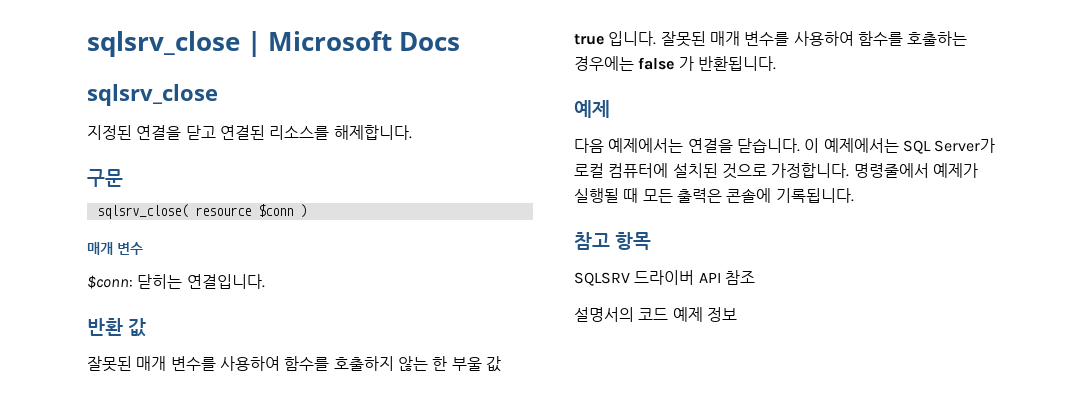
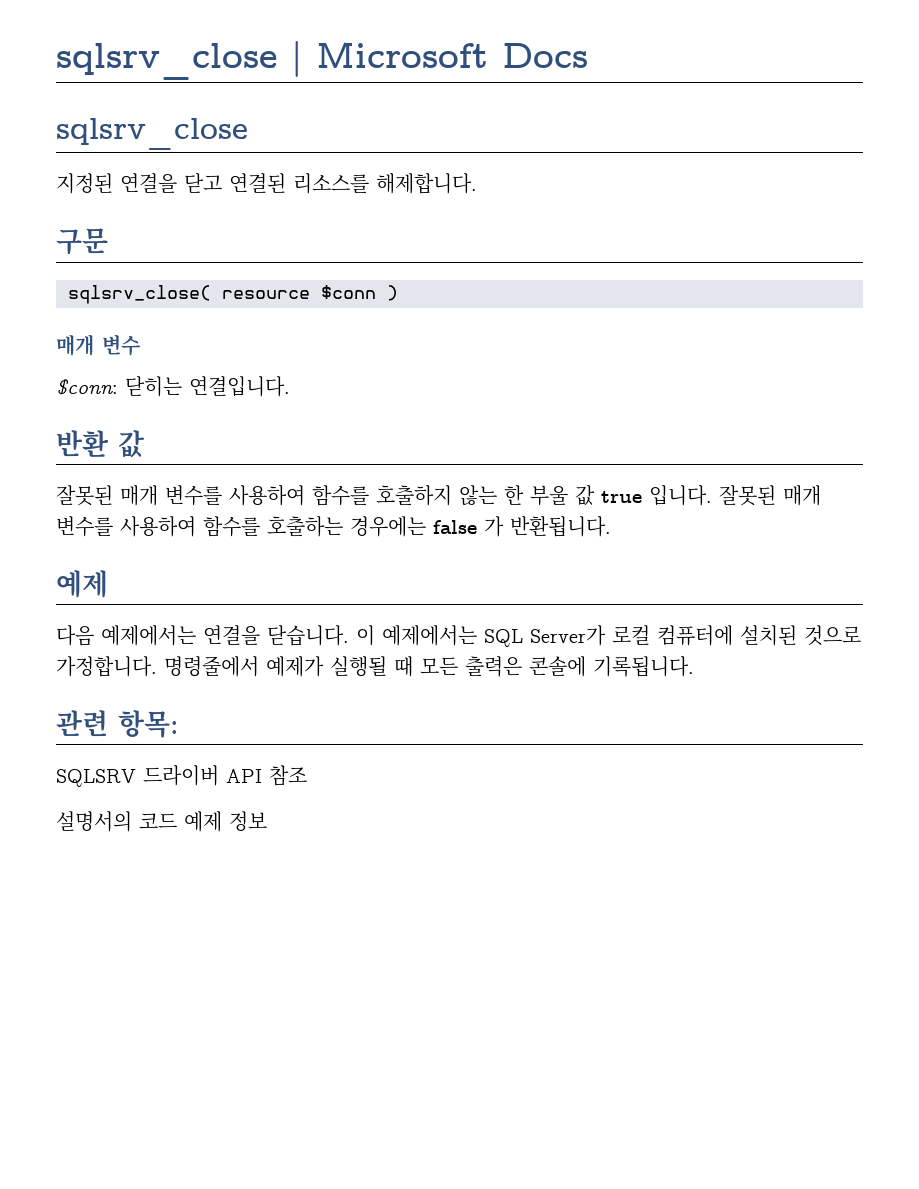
- 참고 항목
+ 관련 항목:

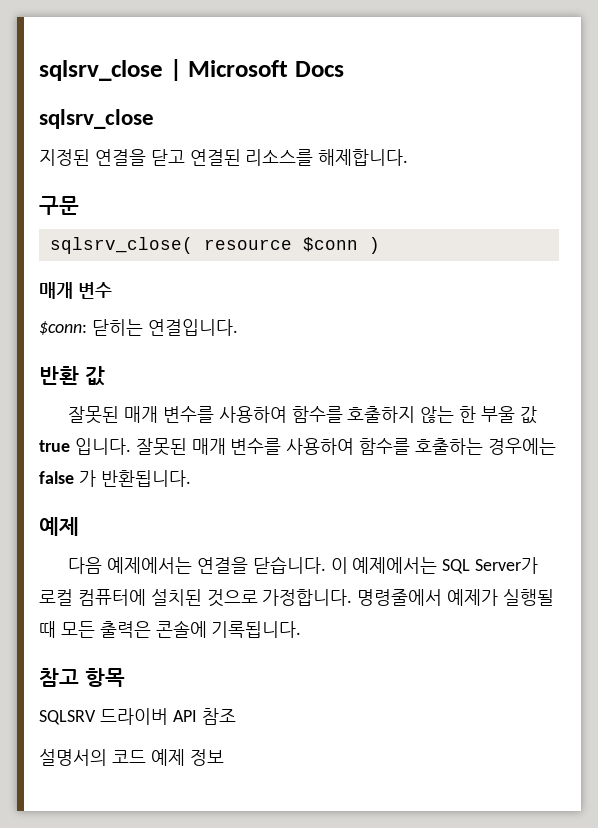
- 관련 항목:
+ 참고 항목

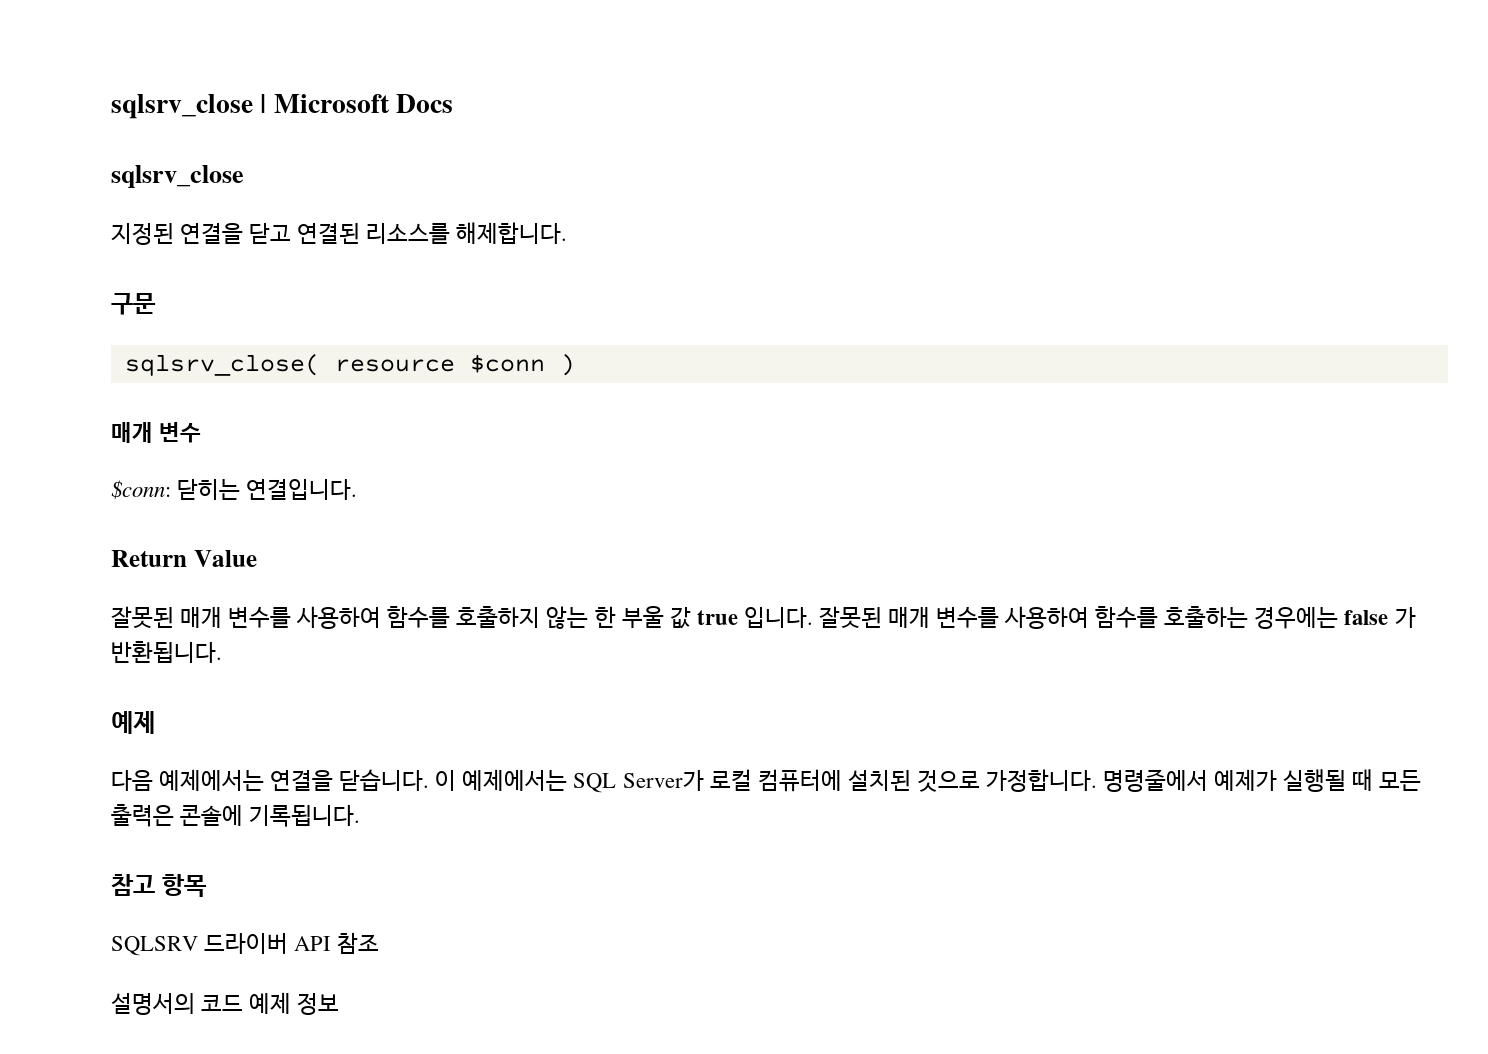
- 반환 값
+ Return Value

